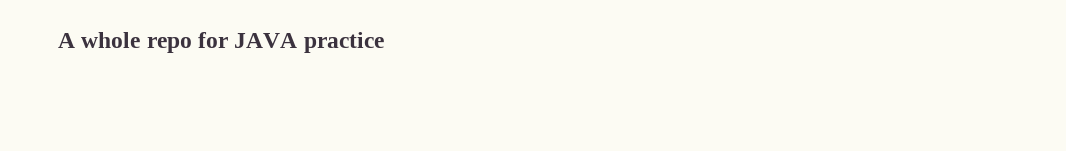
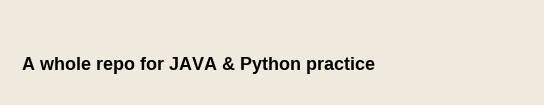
- A whole repo for JAVA practice
+ A whole repo for JAVA & Python practice

